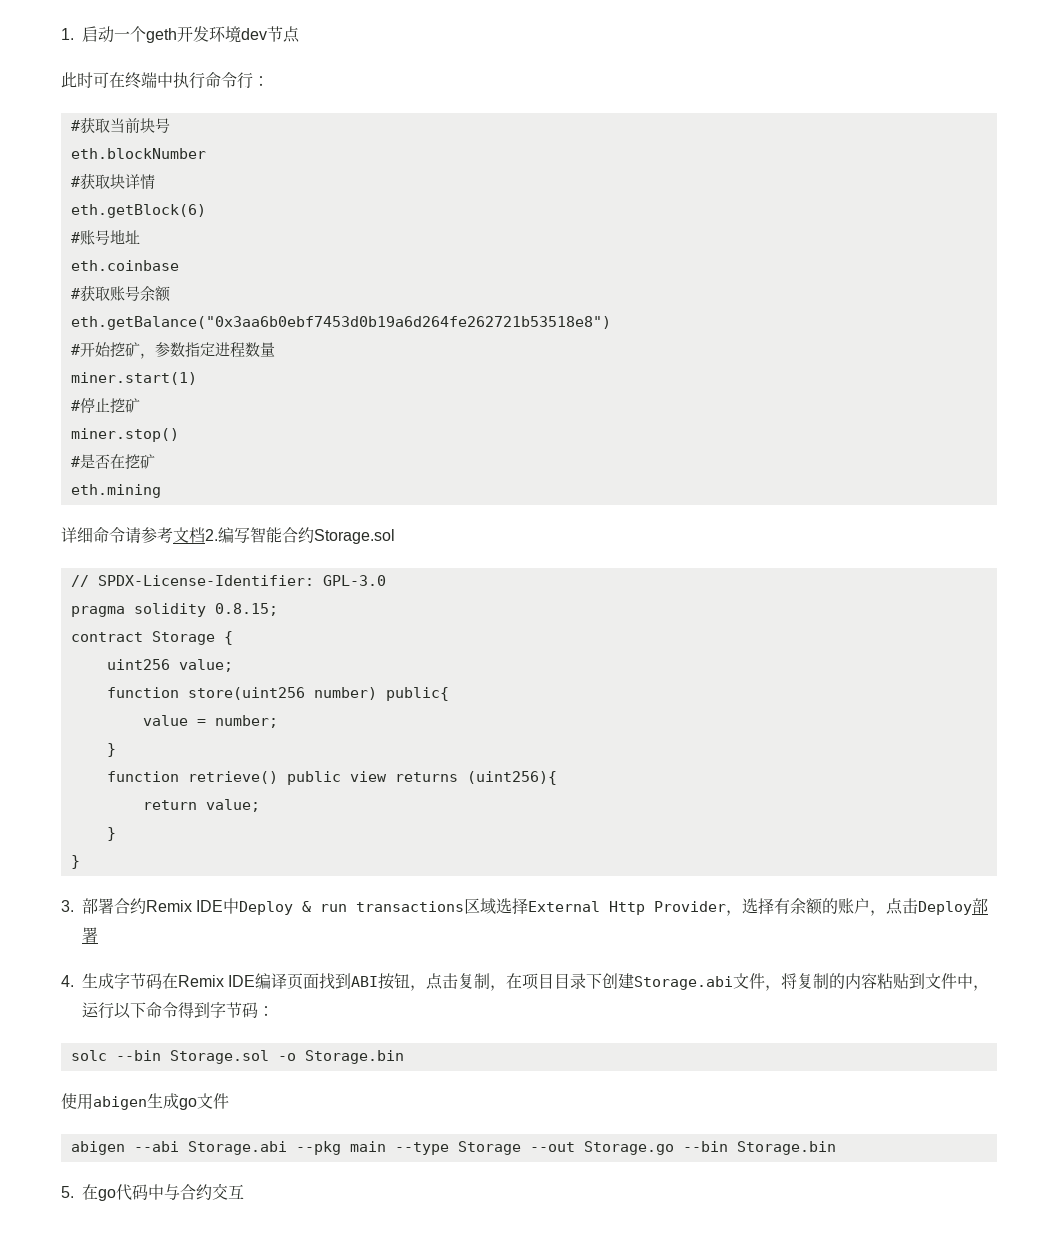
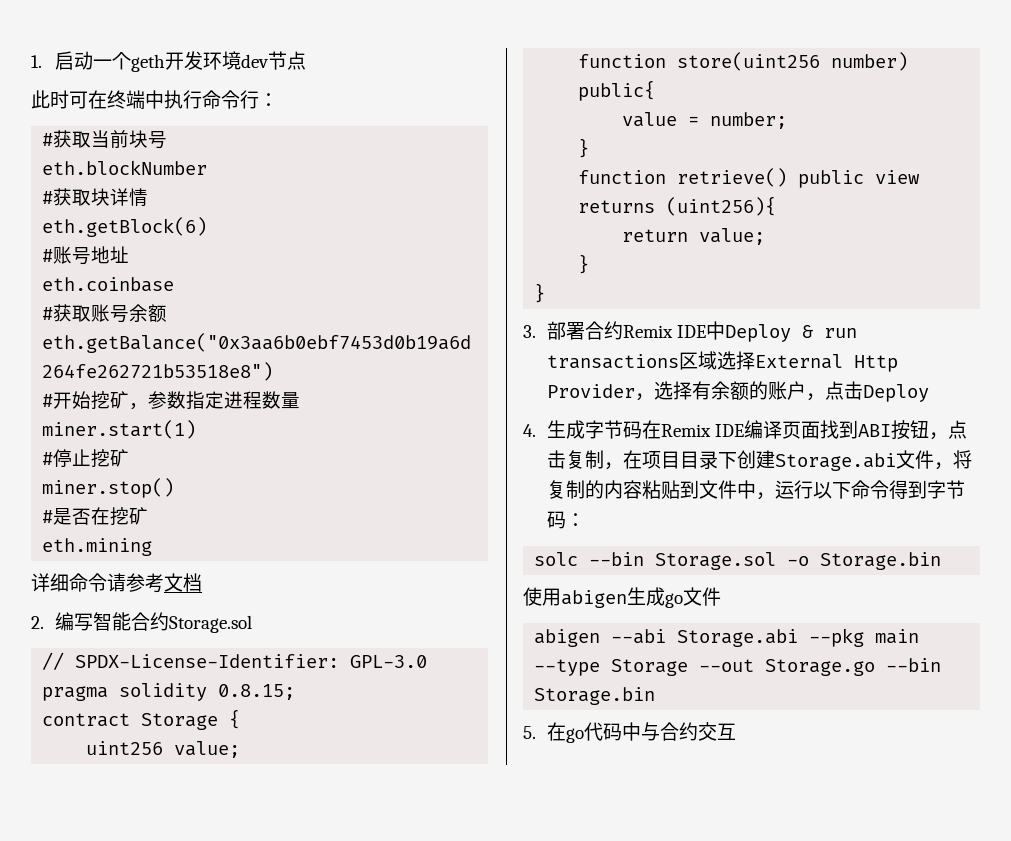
- 详细命令请参考文档2.编写智能合约Storage.sol
+ 详细命令请参考文档
+ 2.编写智能合约Storage.sol
- 3.部署合约Remix IDE中Deploy & run transactions区域选择External Http Provider，选择有余额的账户，点击Deploy部署
+ 3.部署合约Remix IDE中Deploy & run transactions区域选择External Http Provider，选择有余额的账户，点击Deploy

